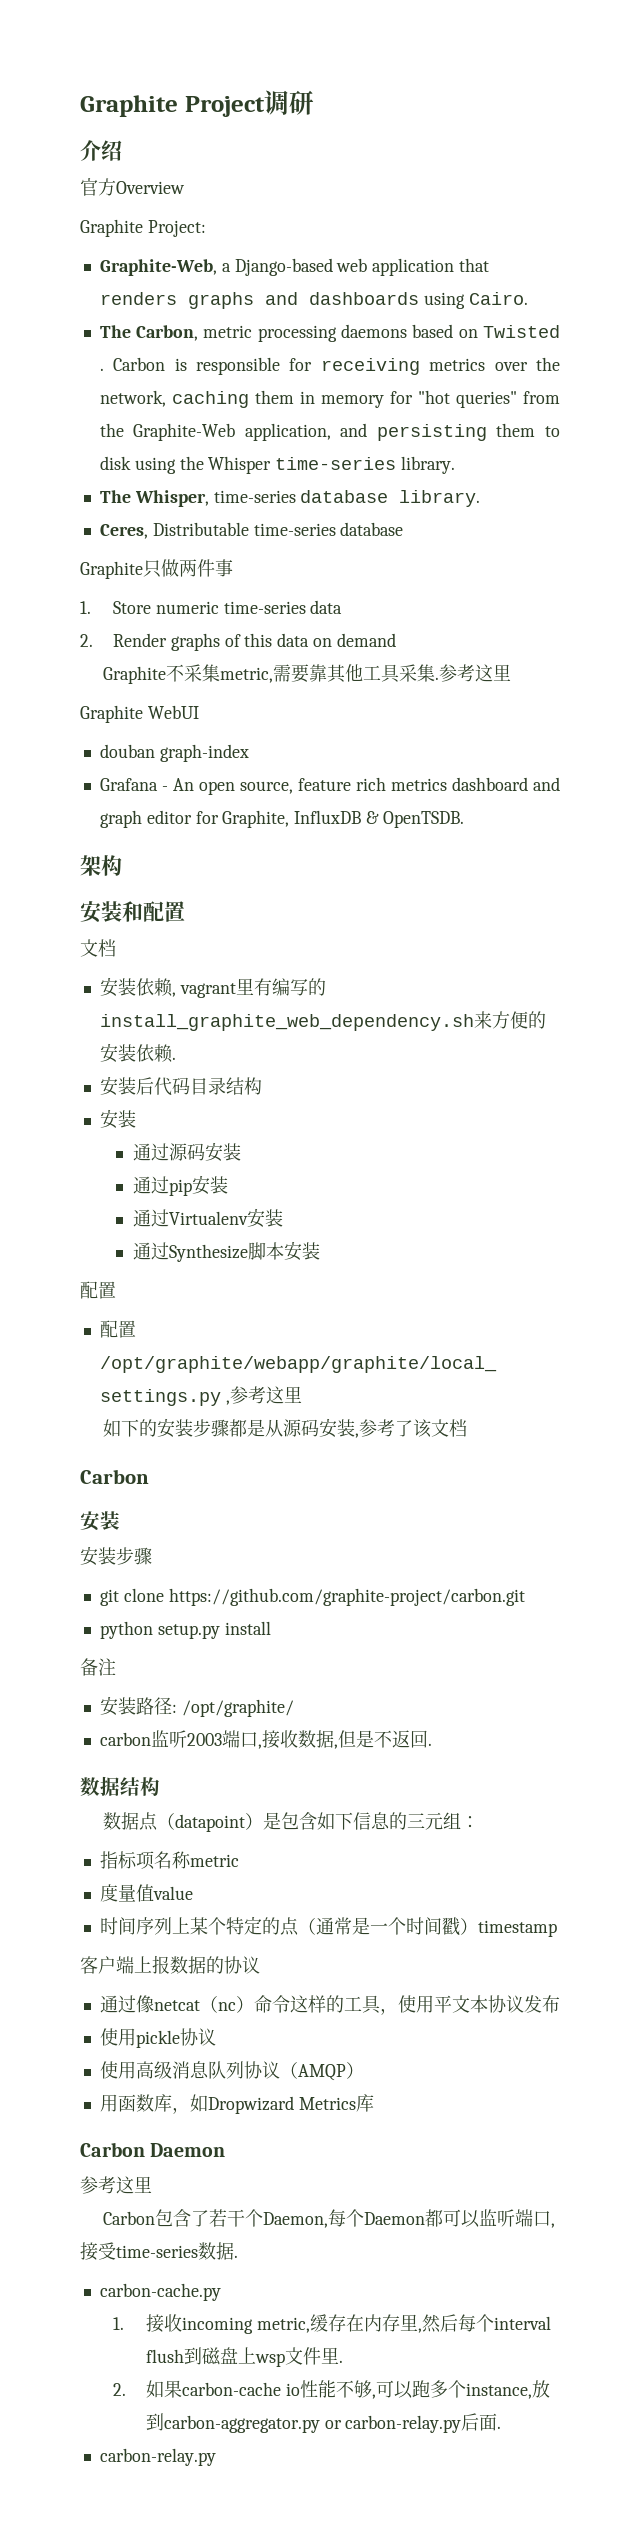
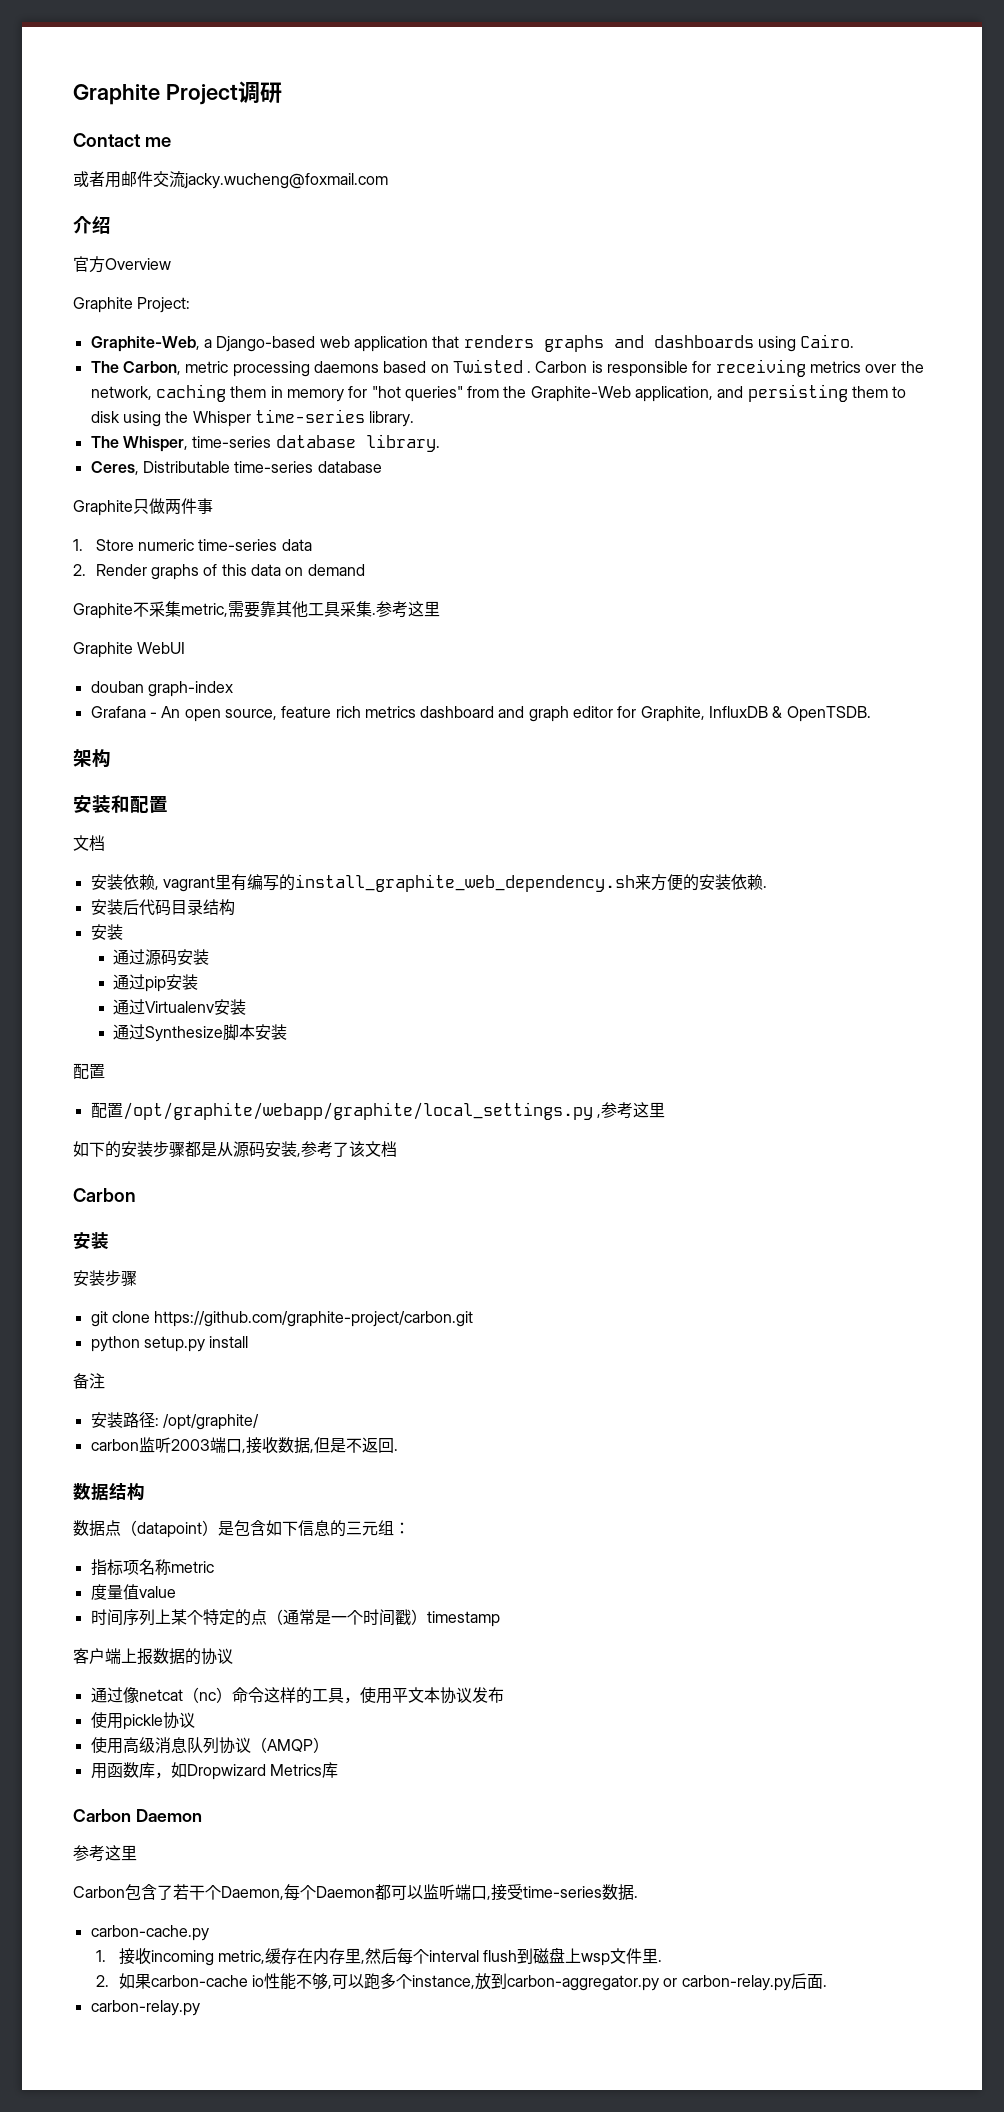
+ Contact me
+ 或者用邮件交流jacky.wucheng@foxmail.com

